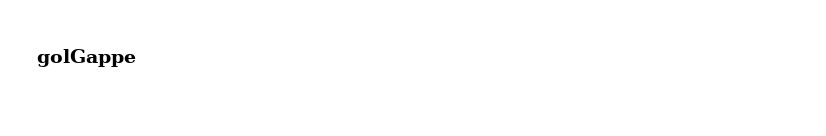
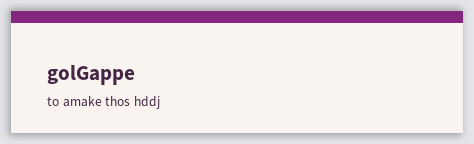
+ to amake thos hddj

